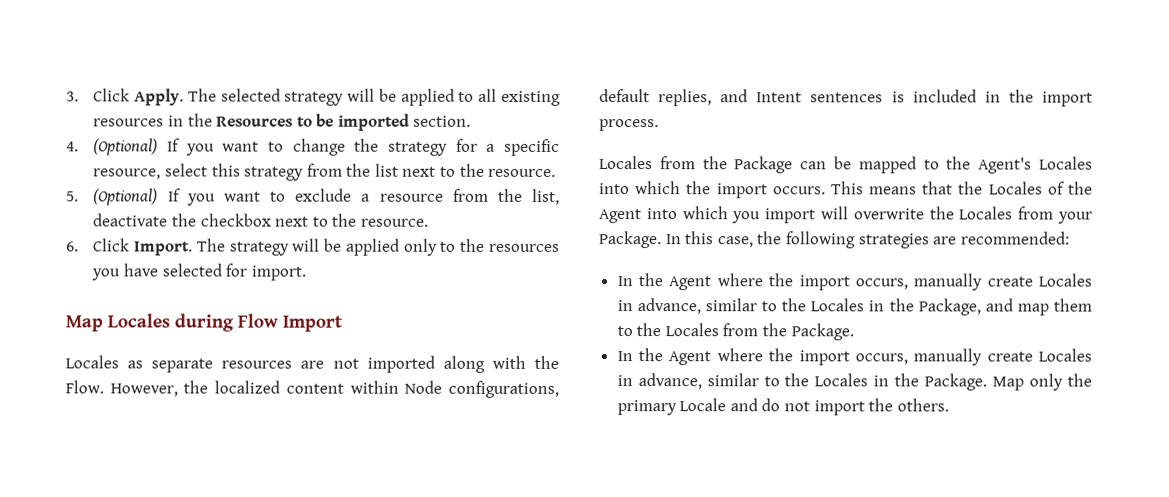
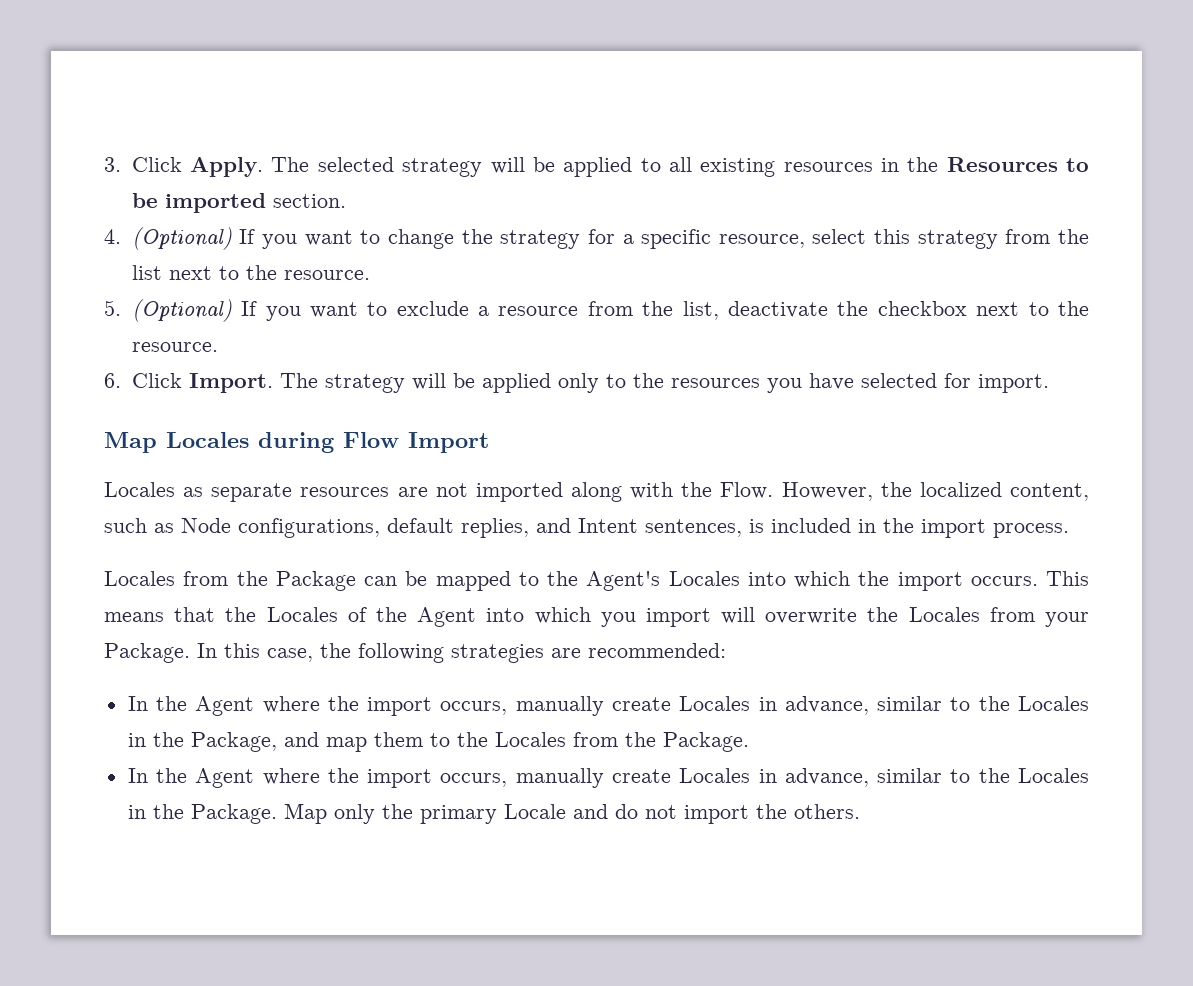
- However, the localized content within Node configurations, default replies, and Intent sentences is included in the import process.
+ However, the localized content, such as Node configurations, default replies, and Intent sentences, is included in the import process.

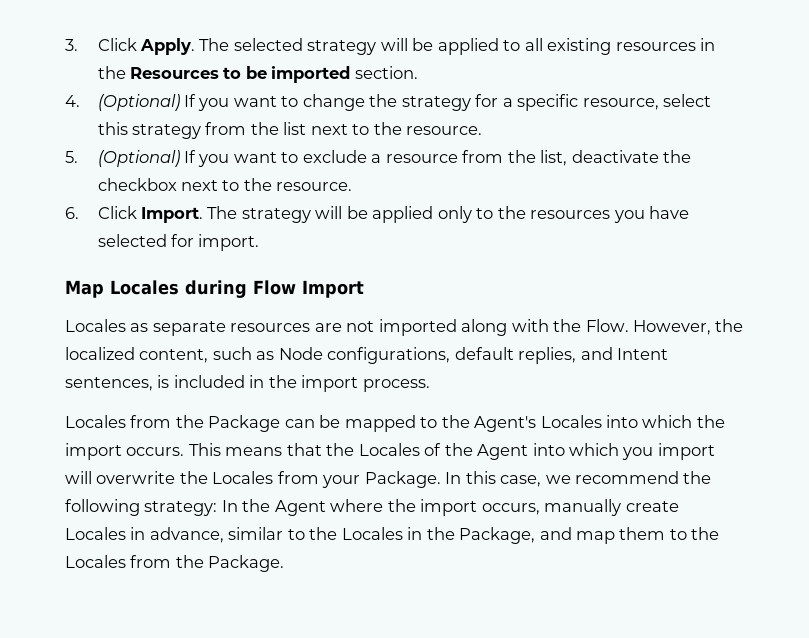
- In this case, the following strategies are recommended:
- In the Agent where the import occurs, manually create Locales in advance, similar to the Locales in the Package, and map them to the Locales from the Package.
+ In this case, we recommend the following strategy: In the Agent where the import occurs, manually create Locales in advance, similar to the Locales in the Package, and map them to the Locales from the Package.
- In the Agent where the import occurs, manually create Locales in advance, similar to the Locales in the Package. Map only the primary Locale and do not import the others.

